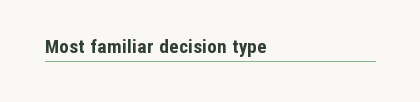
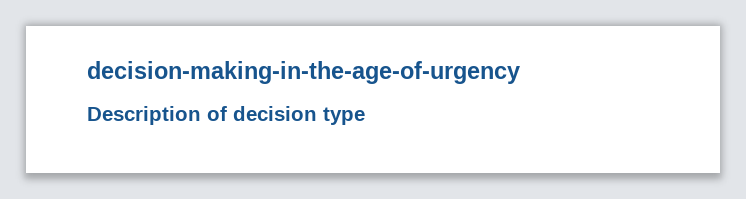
- Most familiar decision type
+ decision-making-in-the-age-of-urgency
+ Description of decision type

